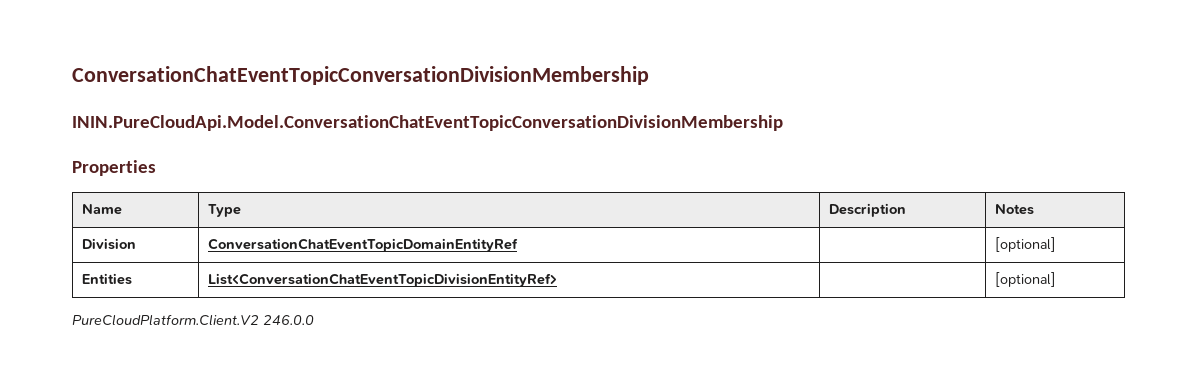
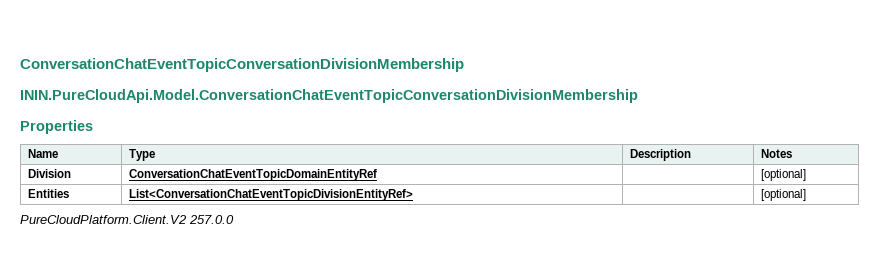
- PureCloudPlatform.Client.V2 246.0.0
+ PureCloudPlatform.Client.V2 257.0.0

